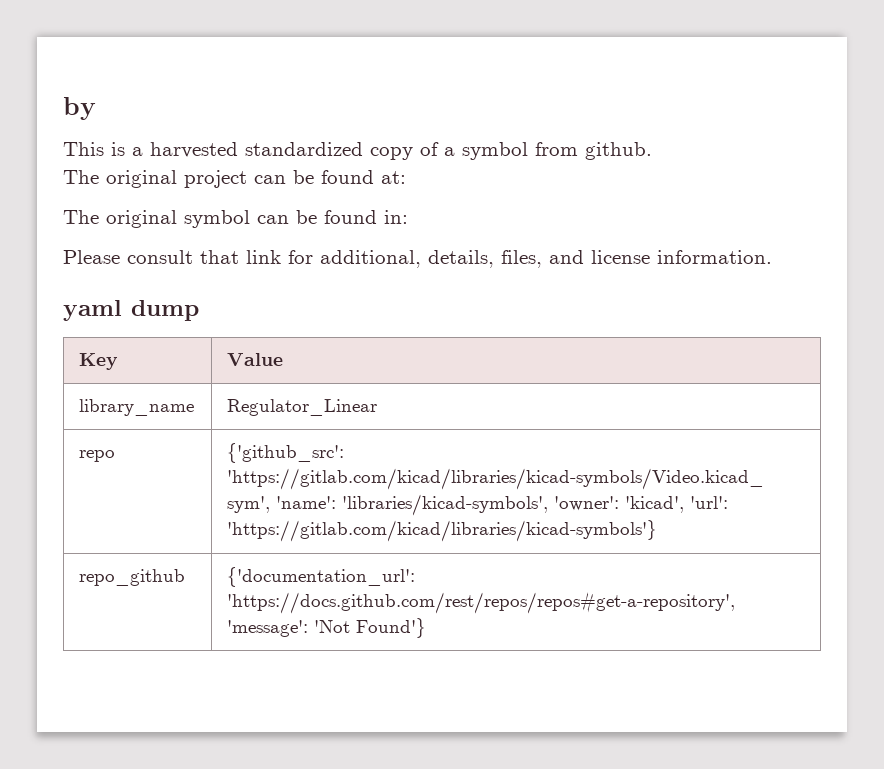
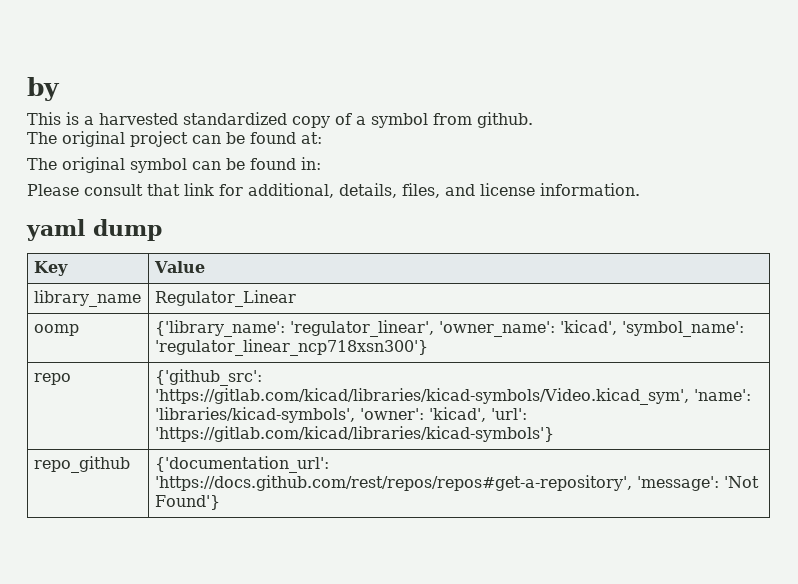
+ oomp | {'library_name': 'regulator_linear', 'owner_name': 'kicad', 'symbol_name': 'regulator_linear_ncp718xsn300'}

